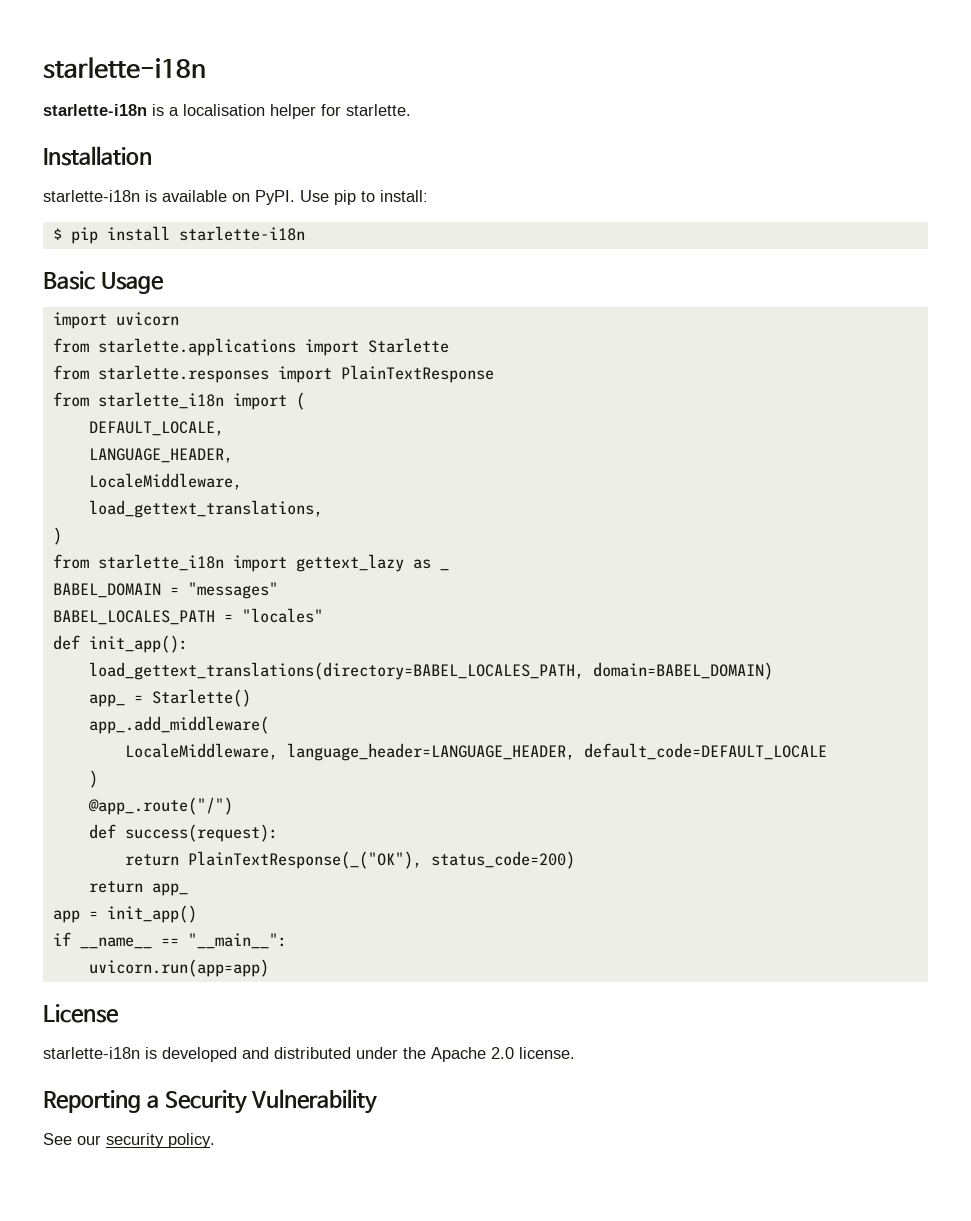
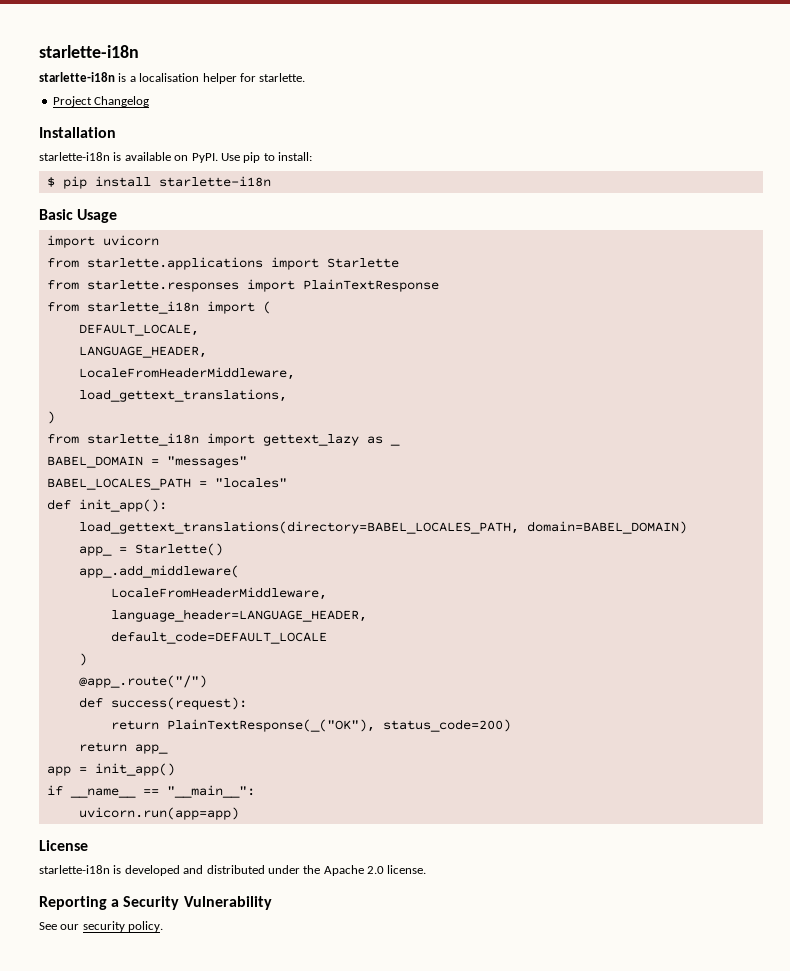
+ Project Changelog
  LANGUAGE_HEADER,
- LocaleMiddleware,
+ LocaleFromHeaderMiddleware,
  app_.add_middleware(
- LocaleMiddleware, language_header=LANGUAGE_HEADER, default_code=DEFAULT_LOCALE
+ LocaleFromHeaderMiddleware,
+ language_header=LANGUAGE_HEADER,
+ default_code=DEFAULT_LOCALE

